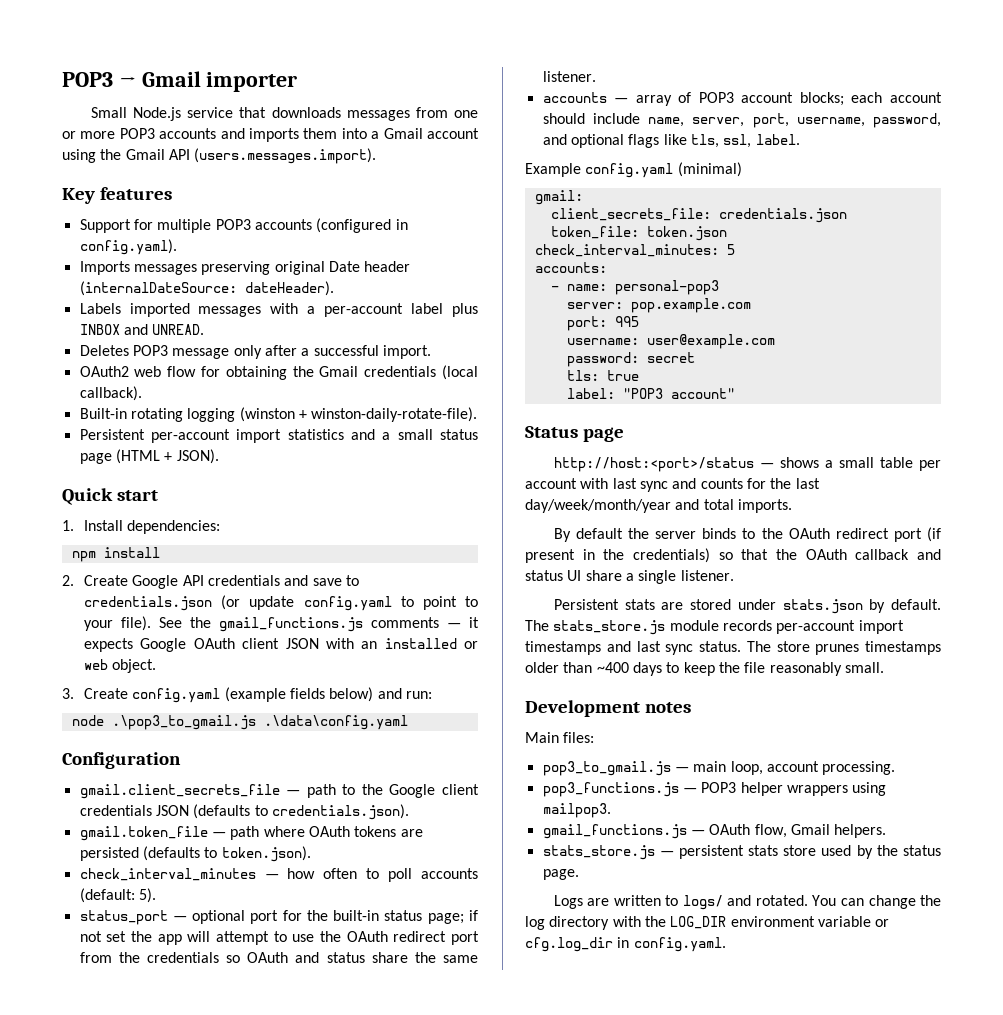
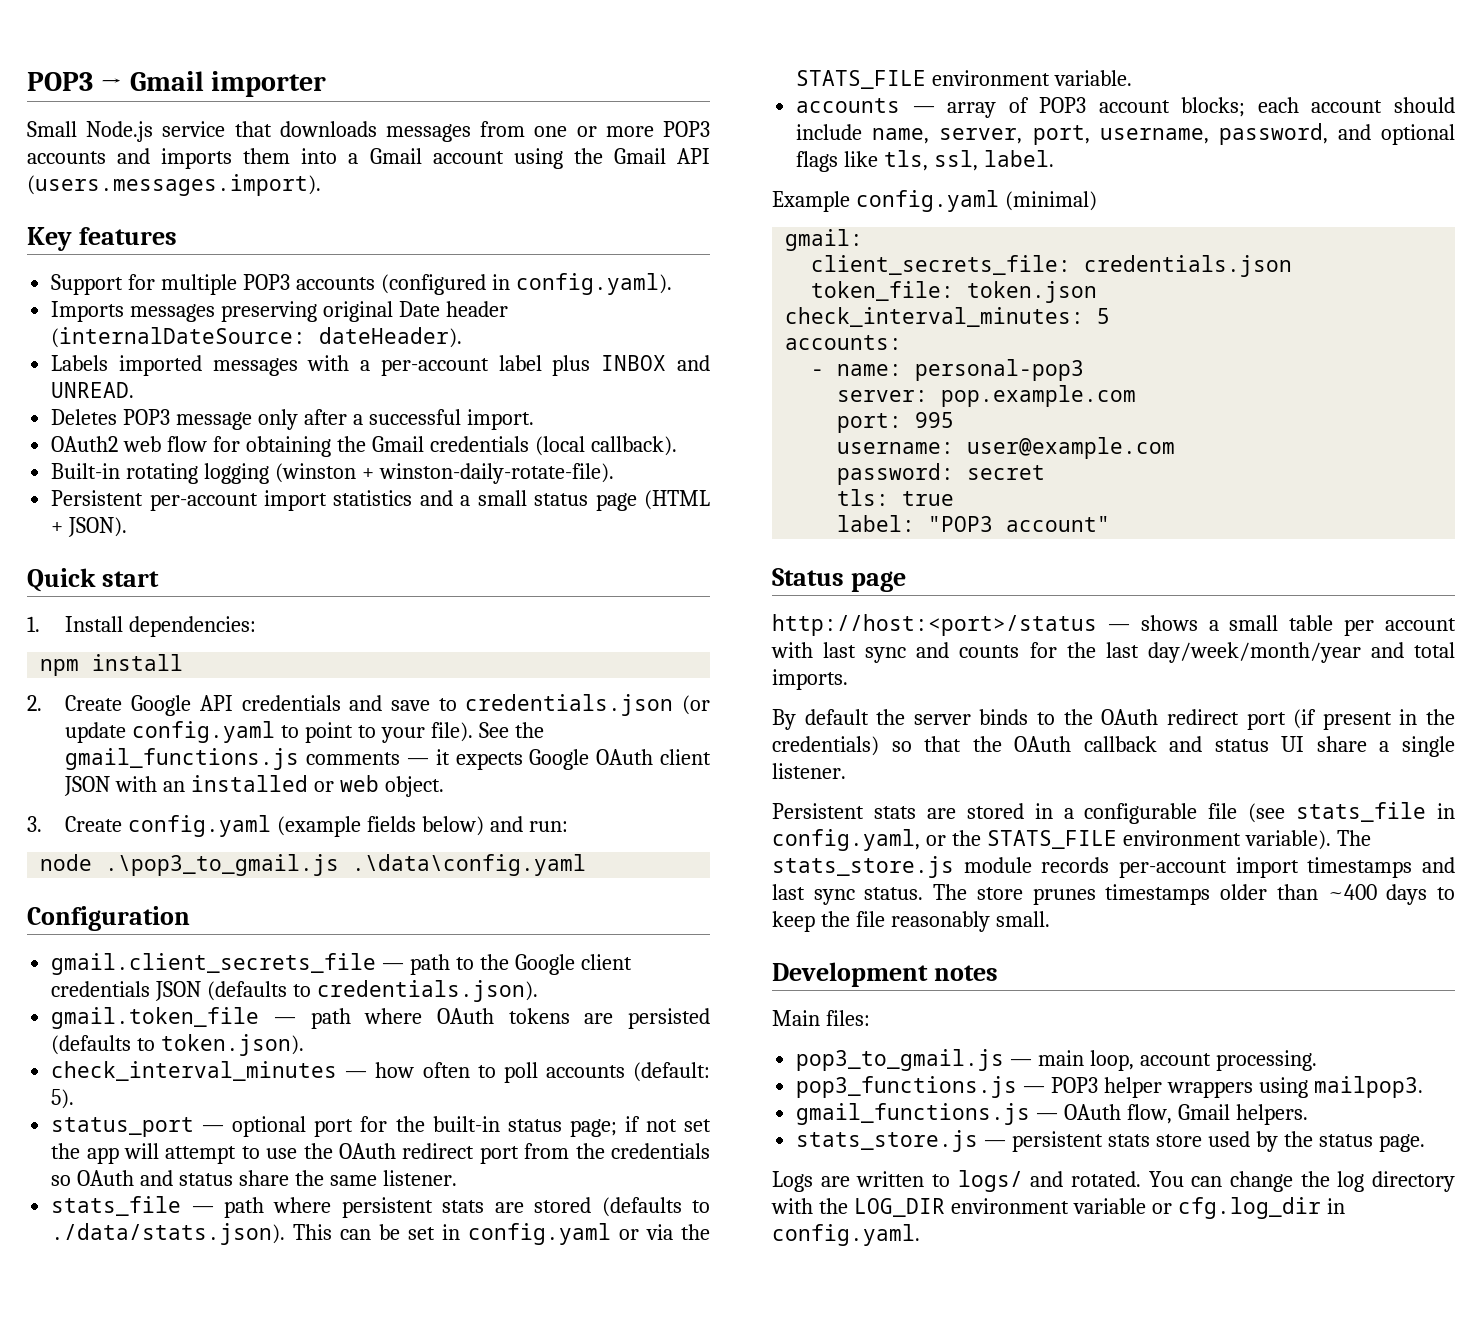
+ stats_file — path where persistent stats are stored (defaults to ./data/stats.json). This can be set in config.yaml or via the STATS_FILE environment variable.
- Persistent stats are stored under stats.json by default.
+ Persistent stats are stored in a configurable file (see stats_file in config.yaml, or the STATS_FILE environment variable).

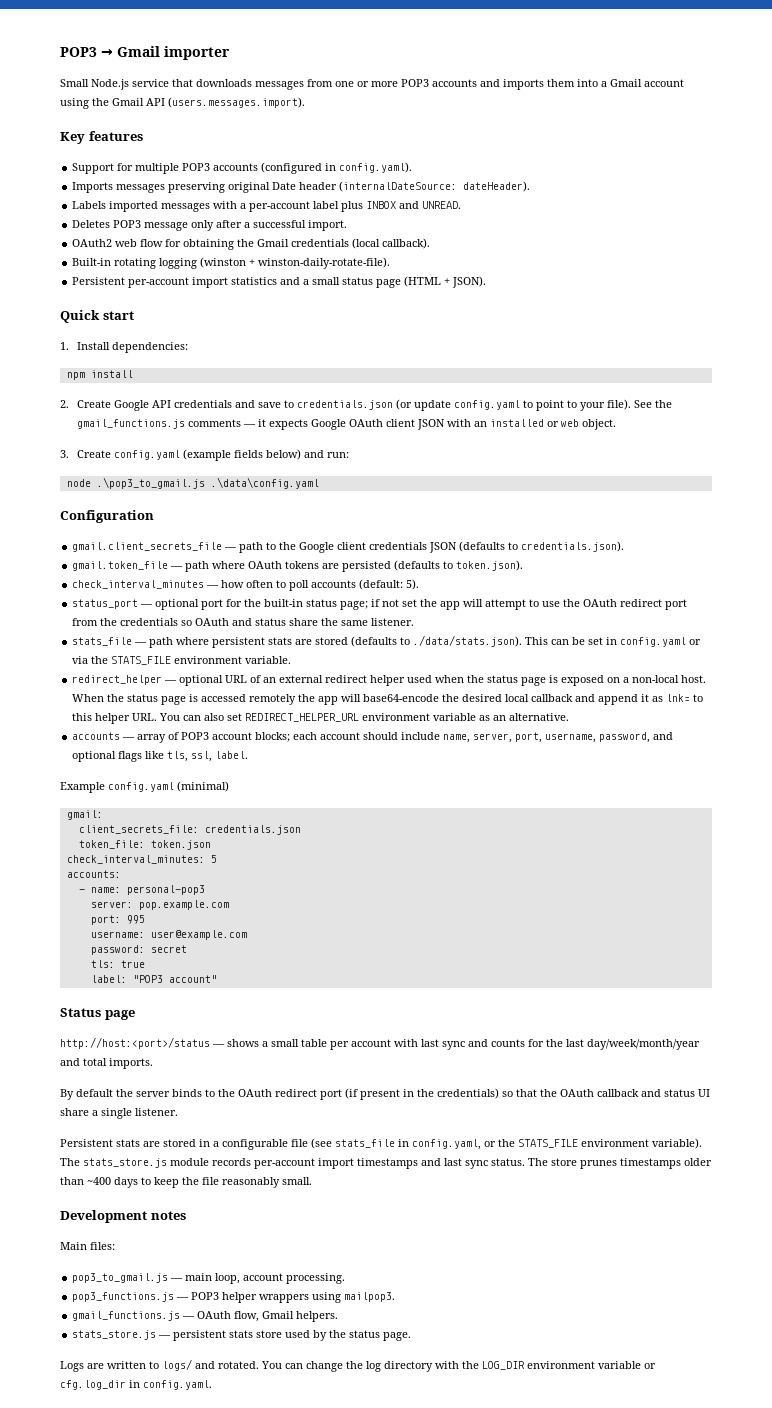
+ redirect_helper — optional URL of an external redirect helper used when the status page is exposed on a non-local host. When the status page is accessed remotely the app will base64-encode the desired local callback and append it as lnk= to this helper URL. You can also set REDIRECT_HELPER_URL environment variable as an alternative.

